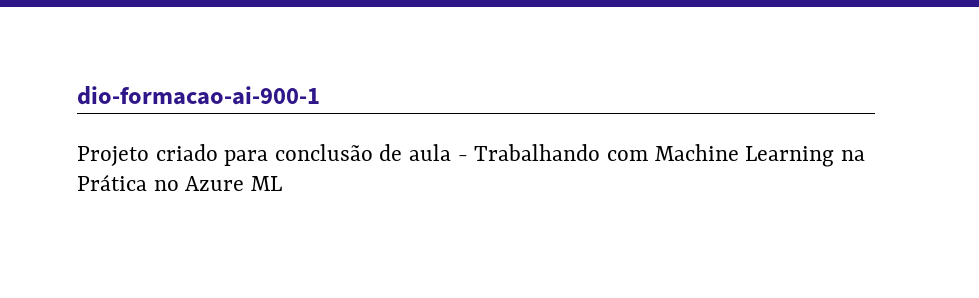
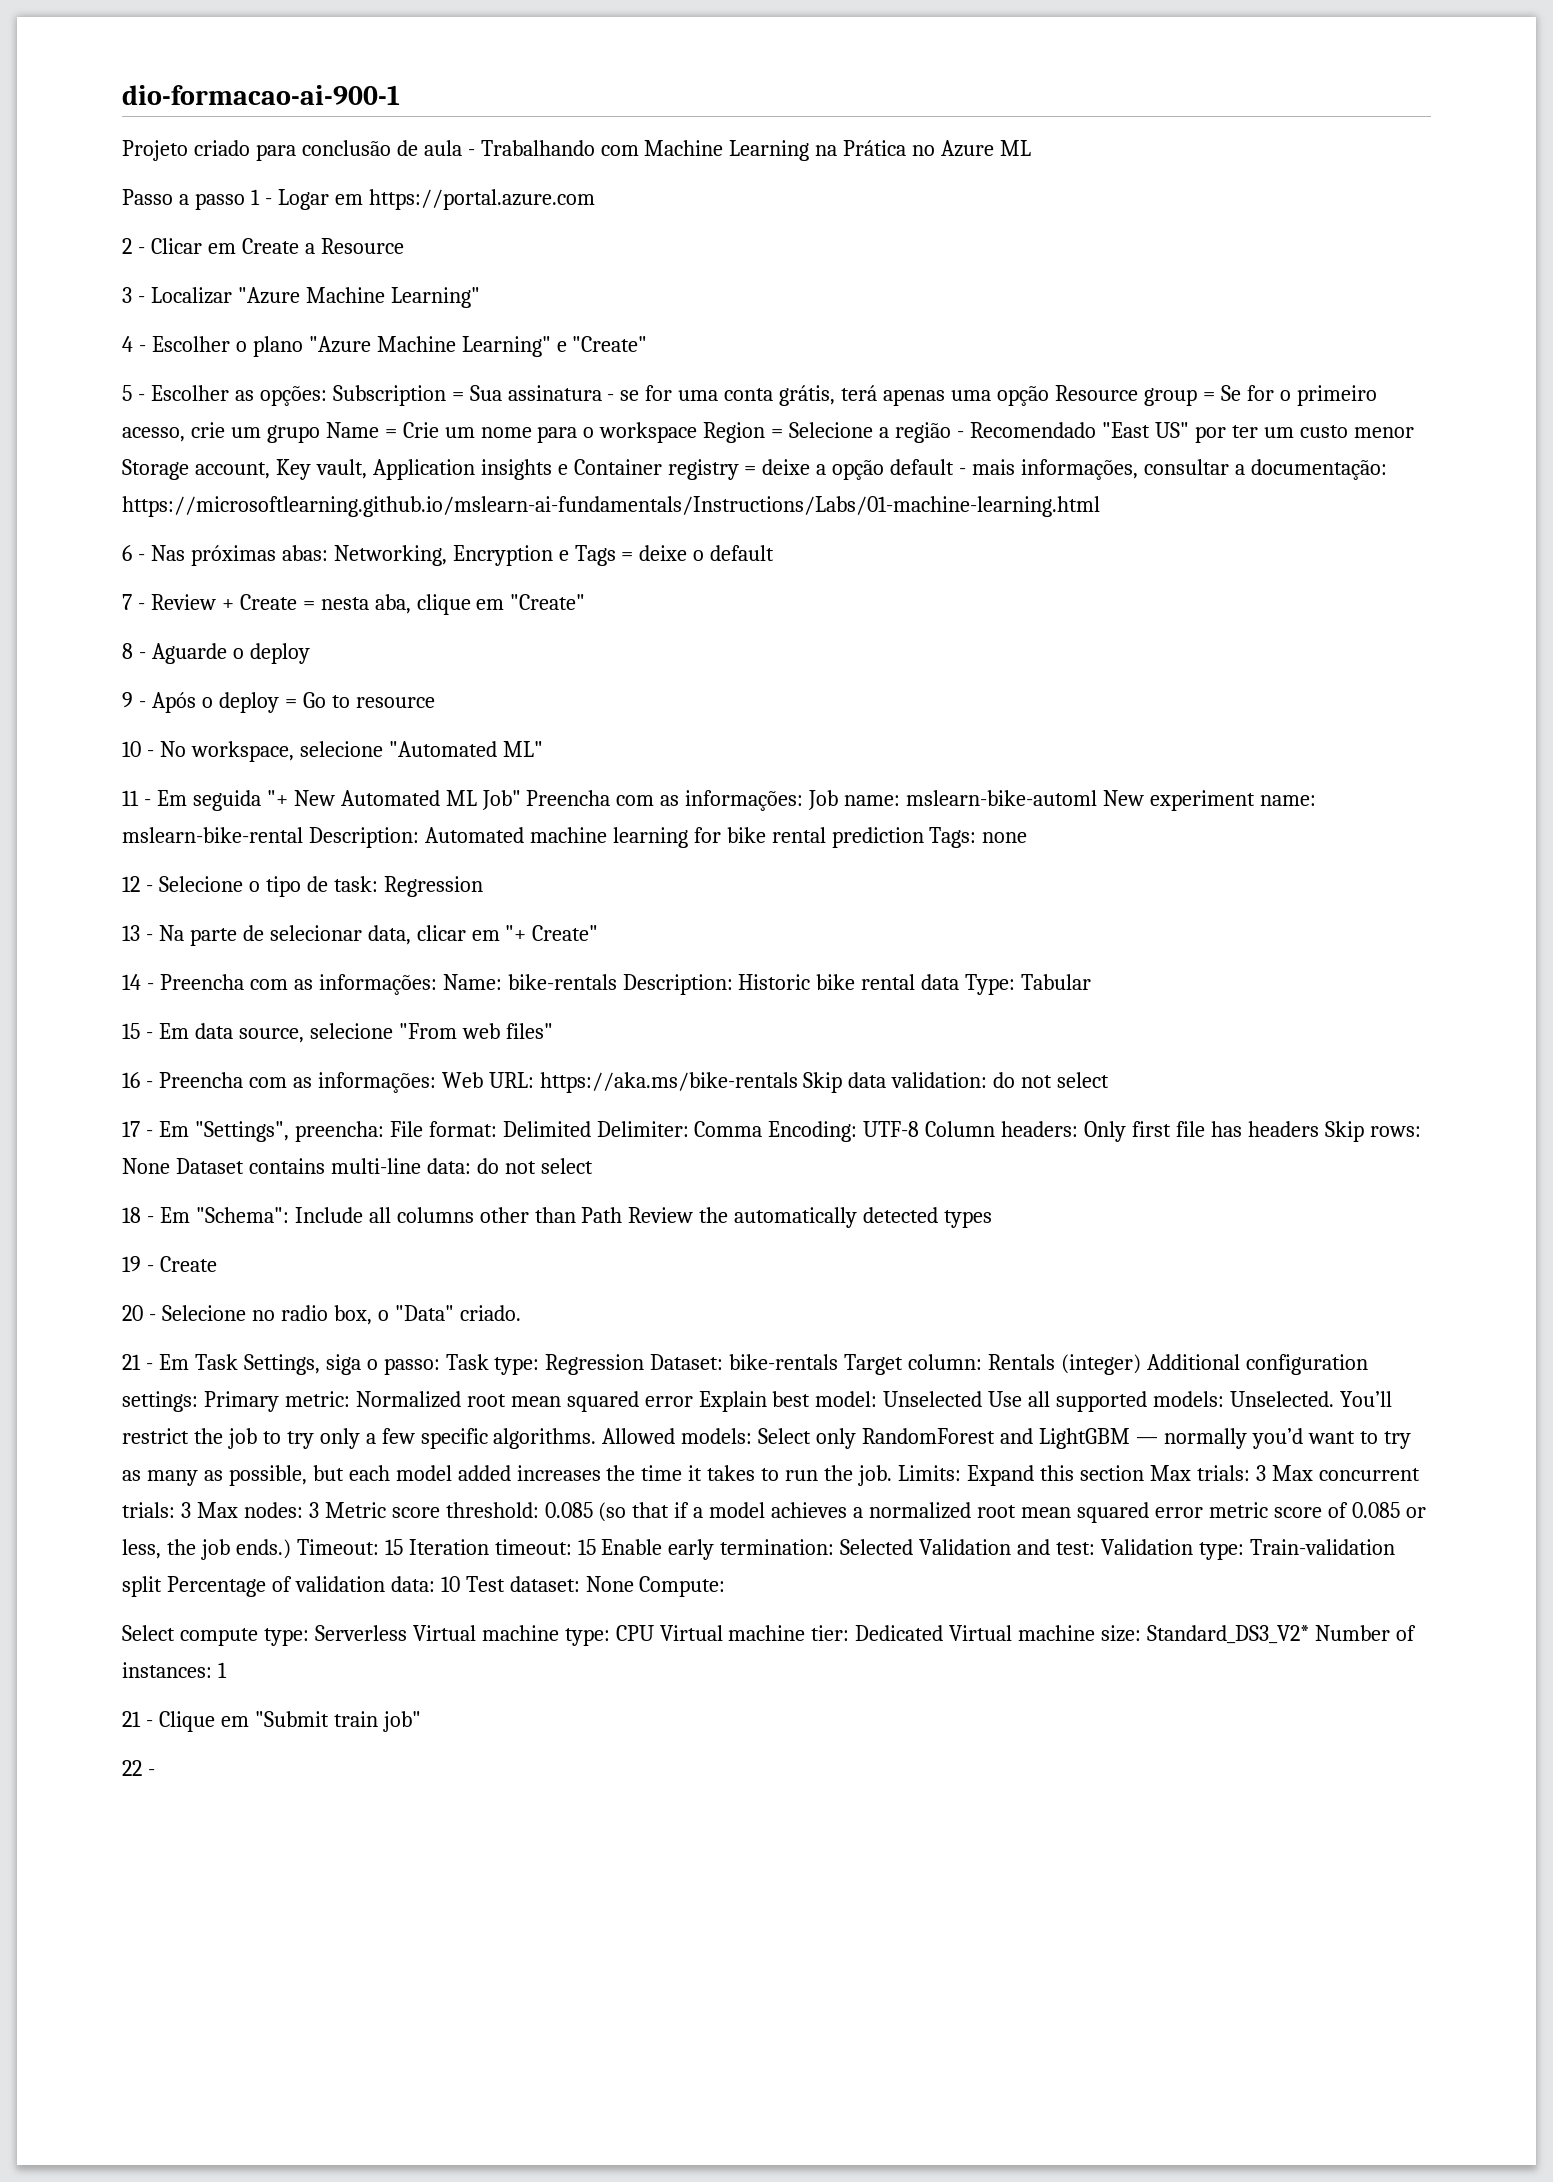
+ Passo a passo 1 - Logar em https://portal.azure.com
+ 2 - Clicar em Create a Resource
+ 3 - Localizar "Azure Machine Learning"
+ 4 - Escolher o plano "Azure Machine Learning" e "Create"
+ 5 - Escolher as opções: Subscription = Sua assinatura - se for uma conta grátis, terá apenas uma opção Resource group = Se for o primeiro acesso, crie um grupo Name = Crie um nome para o workspace Region = Selecione a região - Recomendado "East US" por ter um custo menor Storage account, Key vault, Application insights e Container registry = deixe a opção default - mais informações, consultar a documentação: https://microsoftlearning.github.io/mslearn-ai-fundamentals/Instructions/Labs/01-machine-learning.html
+ 6 - Nas próximas abas: Networking, Encryption e Tags = deixe o default
+ 7 - Review + Create = nesta aba, clique em "Create"
+ 8 - Aguarde o deploy
+ 9 - Após o deploy = Go to resource
+ 10 - No workspace, selecione "Automated ML"
+ 11 - Em seguida "+ New Automated ML Job" Preencha com as informações: Job name: mslearn-bike-automl New experiment name: mslearn-bike-rental Description: Automated machine learning for bike rental prediction Tags: none
+ 12 - Selecione o tipo de task: Regression
+ 13 - Na parte de selecionar data, clicar em "+ Create"
+ 14 - Preencha com as informações: Name: bike-rentals Description: Historic bike rental data Type: Tabular
+ 15 - Em data source, selecione "From web files"
+ 16 - Preencha com as informações: Web URL: https://aka.ms/bike-rentals Skip data validation: do not select
+ 17 - Em "Settings", preencha: File format: Delimited Delimiter: Comma Encoding: UTF-8 Column headers: Only first file has headers Skip rows: None Dataset contains multi-line data: do not select
+ 18 - Em "Schema": Include all columns other than Path Review the automatically detected types
+ 19 - Create
+ 20 - Selecione no radio box, o "Data" criado.
+ 21 - Em Task Settings, siga o passo: Task type: Regression Dataset: bike-rentals Target column: Rentals (integer) Additional configuration settings: Primary metric: Normalized root mean squared error Explain best model: Unselected Use all supported models: Unselected. You’ll restrict the job to try only a few specific algorithms. Allowed models: Select only RandomForest and LightGBM — normally you’d want to try as many as possible, but each model added increases the time it takes to run the job. Limits: Expand this section Max trials: 3 Max concurrent trials: 3 Max nodes: 3 Metric score threshold: 0.085 (so that if a model achieves a normalized root mean squared error metric score of 0.085 or less, the job ends.) Timeout: 15 Iteration timeout: 15 Enable early termination: Selected Validation and test: Validation type: Train-validation split Percentage of validation data: 10 Test dataset: None Compute:
+ Select compute type: Serverless Virtual machine type: CPU Virtual machine tier: Dedicated Virtual machine size: Standard_DS3_V2* Number of instances: 1
+ 21 - Clique em "Submit train job"
+ 22 -

